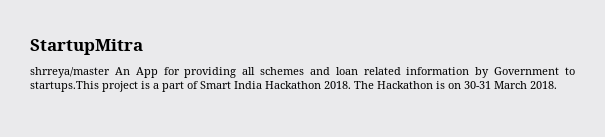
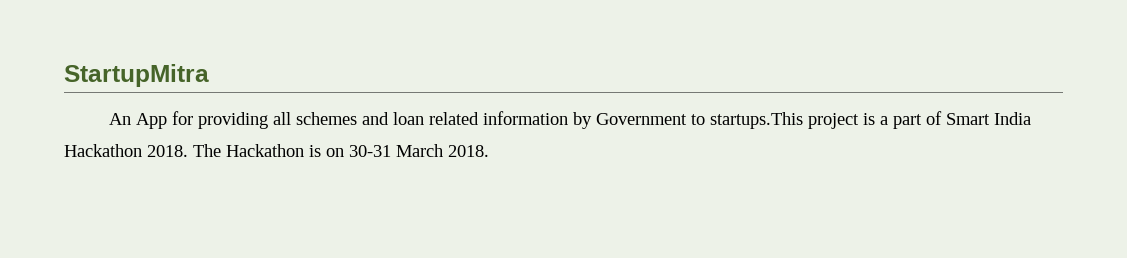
- shrreya/master An App for providing all schemes and loan related information by Government to startups.This project is a part of Smart India Hackathon 2018.
+ An App for providing all schemes and loan related information by Government to startups.This project is a part of Smart India Hackathon 2018.

